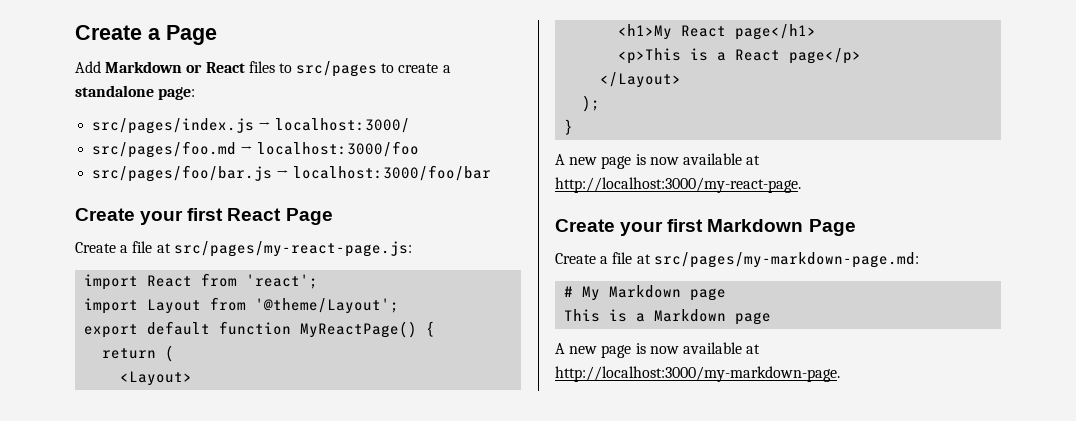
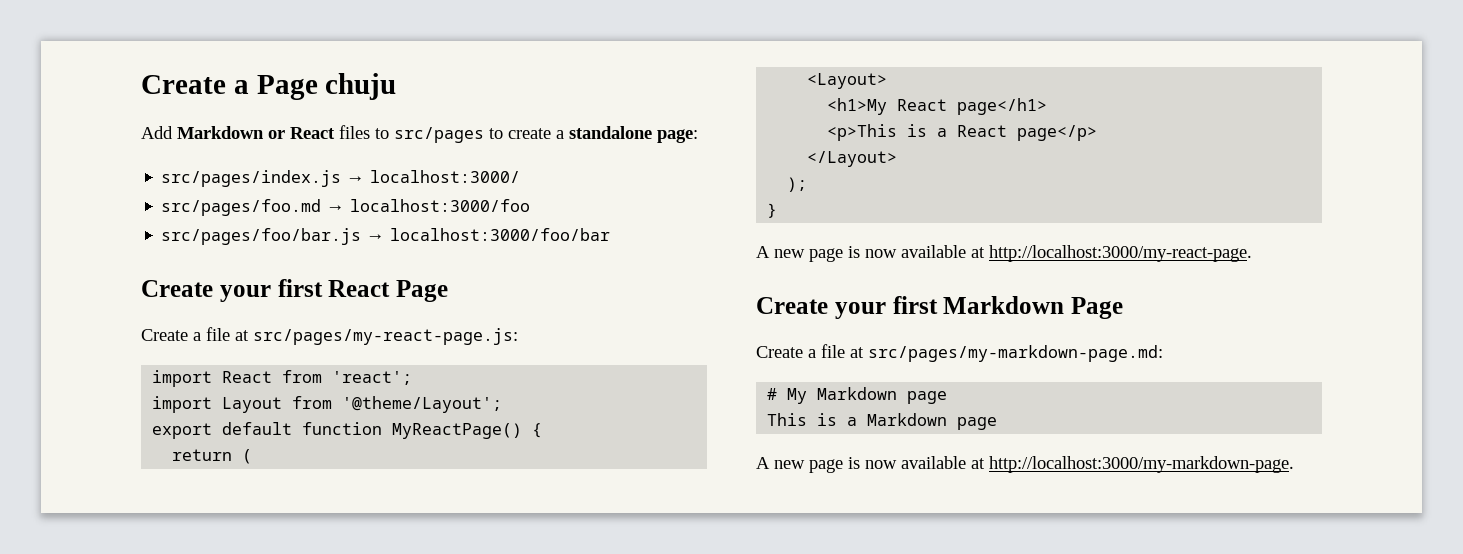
- Create a Page
+ Create a Page chuju

